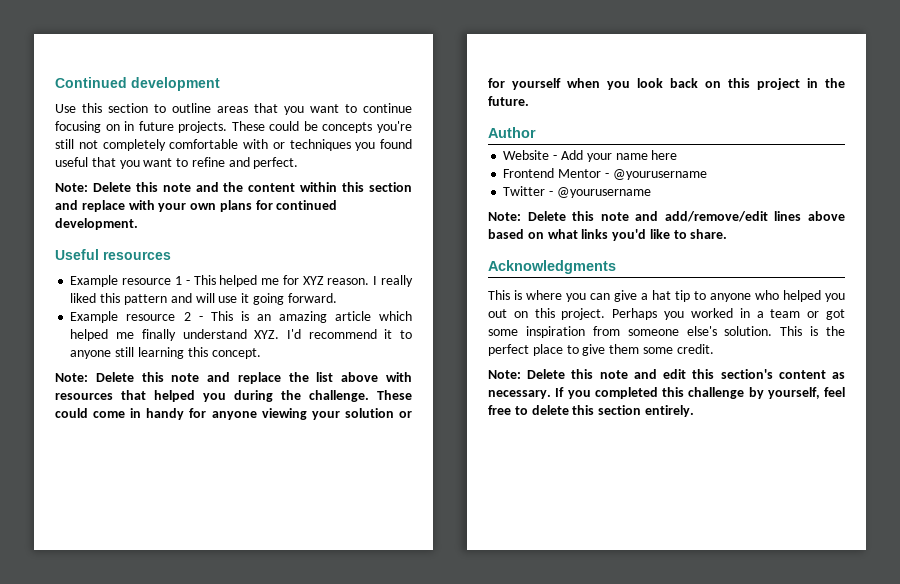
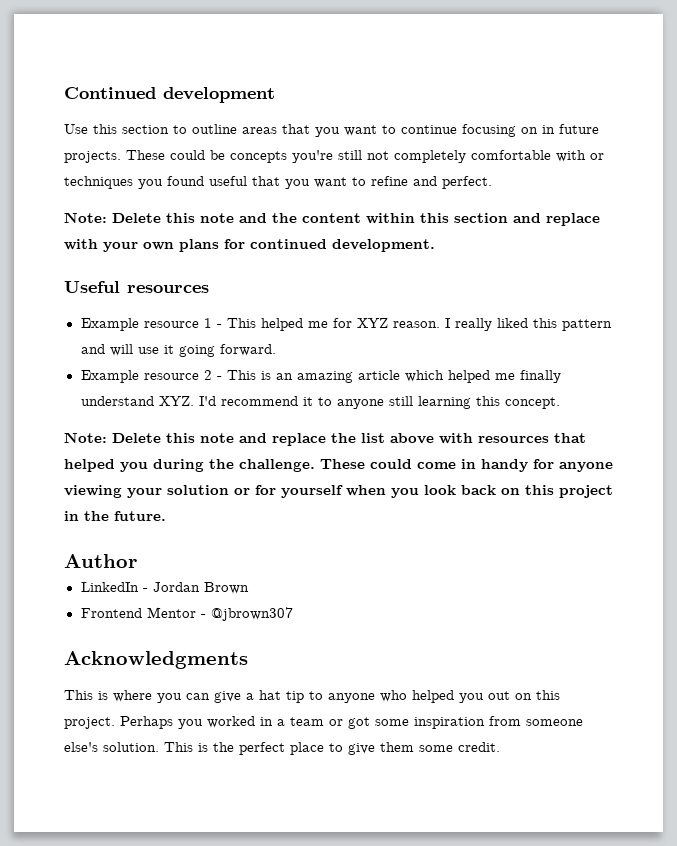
- Website - Add your name here
- Frontend Mentor - @yourusername
- Twitter - @yourusername
- Note: Delete this note and add/remove/edit lines above based on what links you'd like to share.
+ LinkedIn - Jordan Brown
+ Frontend Mentor - @jbrown307
- Note: Delete this note and edit this section's content as necessary. If you completed this challenge by yourself, feel free to delete this section entirely.

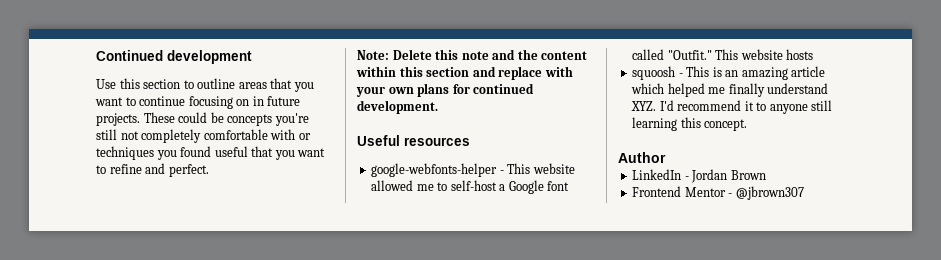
- Example resource 1 - This helped me for XYZ reason. I really liked this pattern and will use it going forward.
- Example resource 2 - This is an amazing article which helped me finally understand XYZ. I'd recommend it to anyone still learning this concept.
+ google-webfonts-helper - This website allowed me to self-host a Google font called "Outfit." This website hosts
+ squoosh - This is an amazing article which helped me finally understand XYZ. I'd recommend it to anyone still learning this concept.
- Note: Delete this note and replace the list above with resources that helped you during the challenge. These could come in handy for anyone viewing your solution or for yourself when you look back on this project in the future.
- Acknowledgments
- This is where you can give a hat tip to anyone who helped you out on this project. Perhaps you worked in a team or got some inspiration from someone else's solution. This is the perfect place to give them some credit.

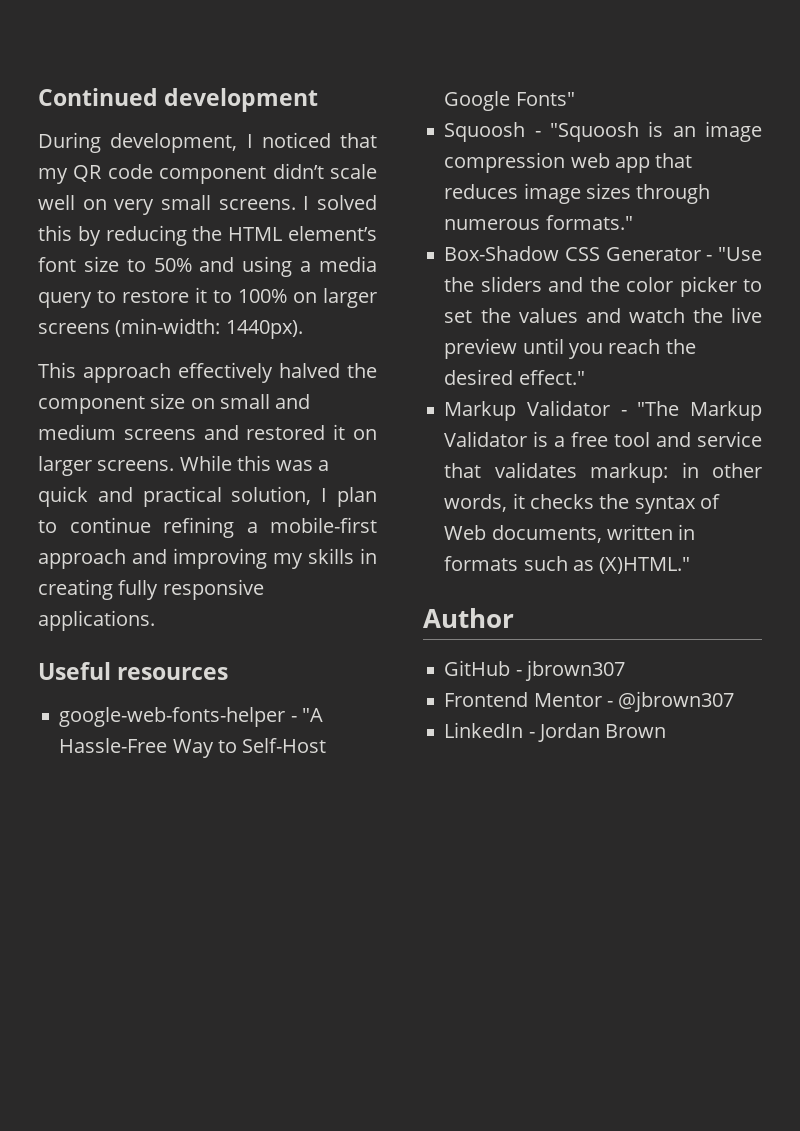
- Use this section to outline areas that you want to continue focusing on in future projects. These could be concepts you're still not completely comfortable with or techniques you found useful that you want to refine and perfect.
- Note: Delete this note and the content within this section and replace with your own plans for continued development.
+ During development, I noticed that my QR code component didn’t scale well on very small screens. I solved this by reducing the HTML element’s font size to 50% and using a media query to restore it to 100% on larger screens (min-width: 1440px).
+ This approach effectively halved the component size on small and medium screens and restored it on larger screens. While this was a quick and practical solution, I plan to continue refining a mobile-first approach and improving my skills in creating fully responsive applications.
  Useful resources
- google-webfonts-helper - This website allowed me to self-host a Google font called "Outfit." This website hosts
- squoosh - This is an amazing article which helped me finally understand XYZ. I'd recommend it to anyone still learning this concept.
+ google-web-fonts-helper - "A Hassle-Free Way to Self-Host Google Fonts"
+ Squoosh - "Squoosh is an image compression web app that reduces image sizes through numerous formats."
+ Box-Shadow CSS Generator - "Use the sliders and the color picker to set the values and watch the live preview until you reach the desired effect."
+ Markup Validator - "The Markup Validator is a free tool and service that validates markup: in other words, it checks the syntax of Web documents, written in formats such as (X)HTML."
  Author
+ GitHub - jbrown307
+ Frontend Mentor - @jbrown307
- Frontend Mentor - @jbrown307

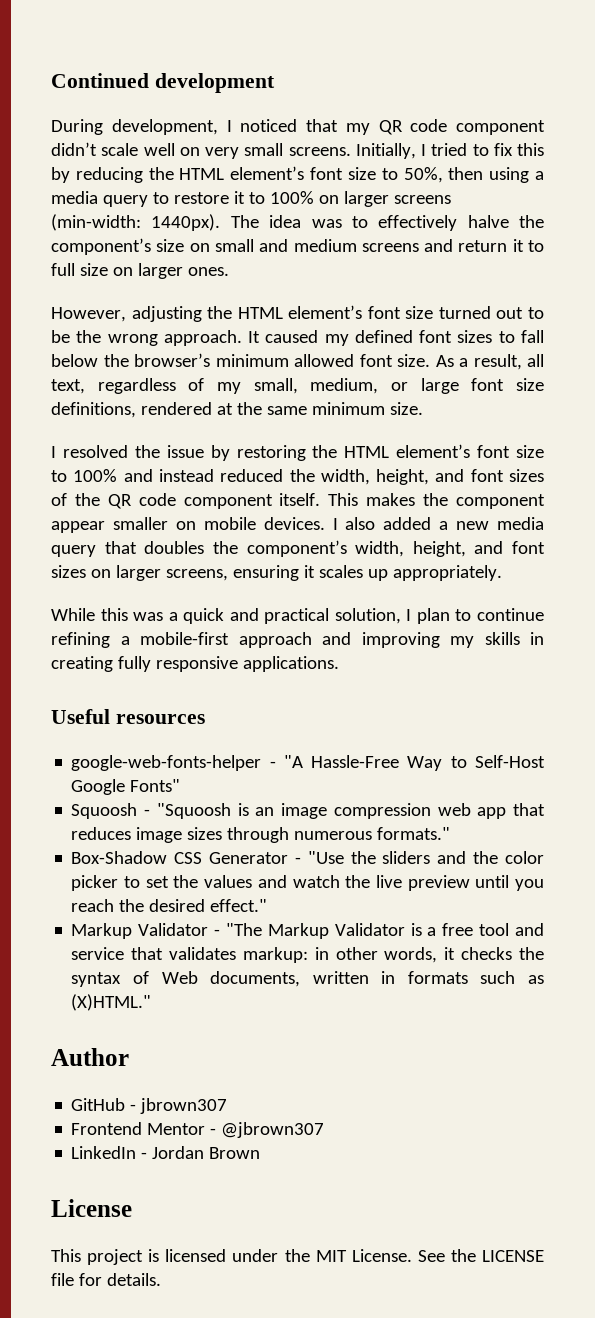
- I solved this by reducing the HTML element’s font size to 50% and using a media query to restore it to 100% on larger screens (min-width: 1440px).
- This approach effectively halved the component size on small and medium screens and restored it on larger screens. While this was a quick and practical solution, I plan to continue refining a mobile-first approach and improving my skills in creating fully responsive applications.
+ Initially, I tried to fix this by reducing the HTML element’s font size to 50%, then using a media query to restore it to 100% on larger screens (min-width: 1440px). The idea was to effectively halve the component’s size on small and medium screens and return it to full size on larger ones.
+ However, adjusting the HTML element’s font size turned out to be the wrong approach. It caused my defined font sizes to fall below the browser’s minimum allowed font size. As a result, all text, regardless of my small, medium, or large font size definitions, rendered at the same minimum size.
+ I resolved the issue by restoring the HTML element’s font size to 100% and instead reduced the width, height, and font sizes of the QR code component itself. This makes the component appear smaller on mobile devices. I also added a new media query that doubles the component’s width, height, and font sizes on larger screens, ensuring it scales up appropriately.
+ While this was a quick and practical solution, I plan to continue refining a mobile-first approach and improving my skills in creating fully responsive applications.
+ License
+ This project is licensed under the MIT License. See the LICENSE file for details.

